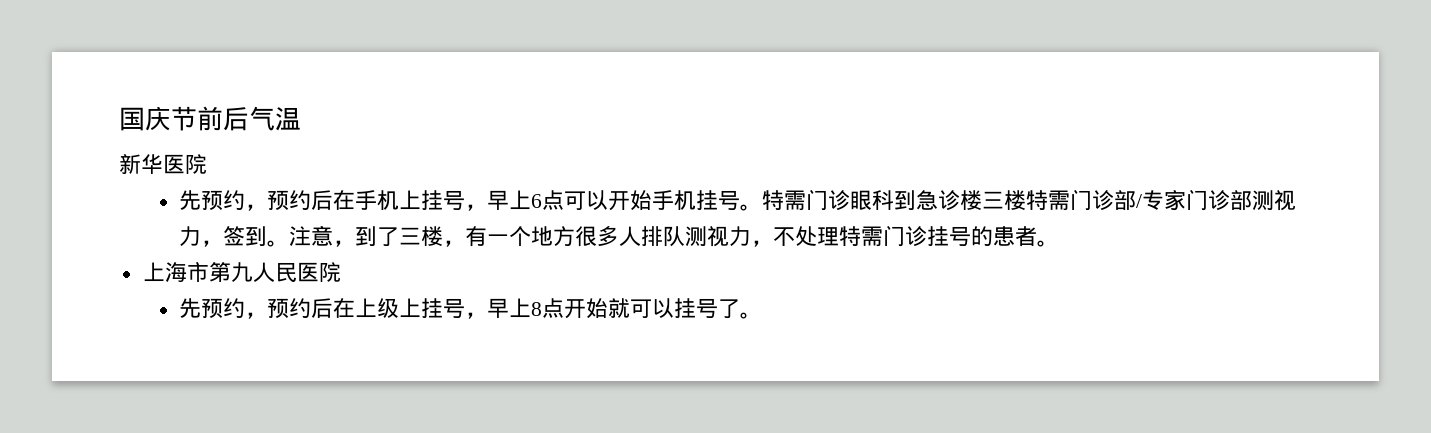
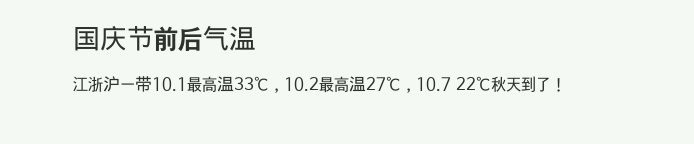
- 新华医院
- 先预约，预约后在手机上挂号，早上6点可以开始手机挂号。特需门诊眼科到急诊楼三楼特需门诊部/专家门诊部测视力，签到。注意，到了三楼，有一个地方很多人排队测视力，不处理特需门诊挂号的患者。
- 上海市第九人民医院
- 先预约，预约后在上级上挂号，早上8点开始就可以挂号了。
+ 江浙沪一带10.1最高温33℃，10.2最高温27℃，10.7 22℃秋天到了！

